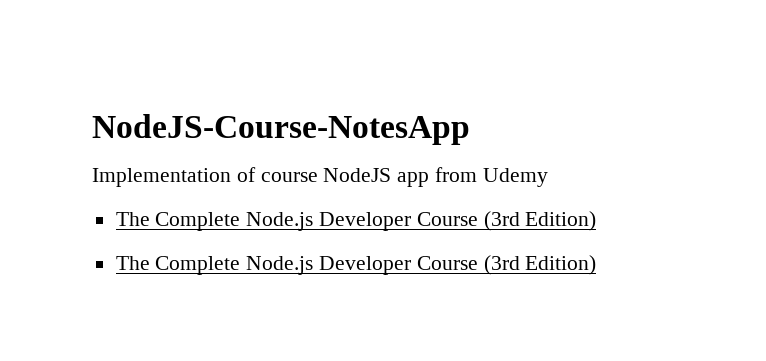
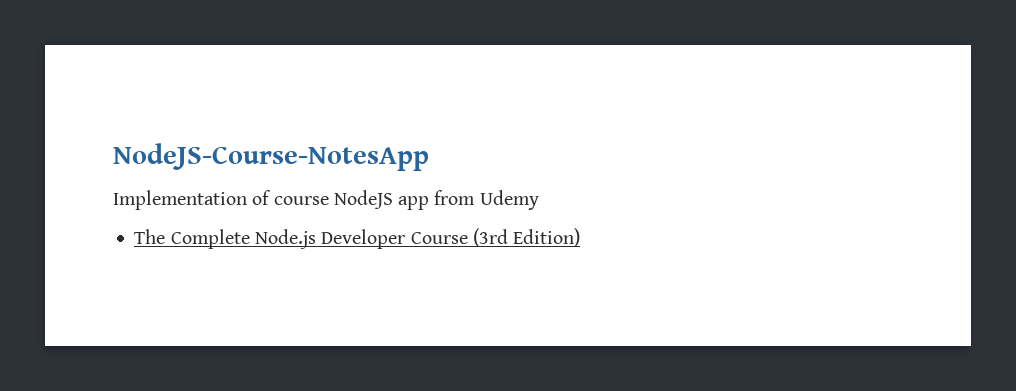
  Implementation of course NodeJS app from Udemy
- The Complete Node.js Developer Course (3rd Edition)

